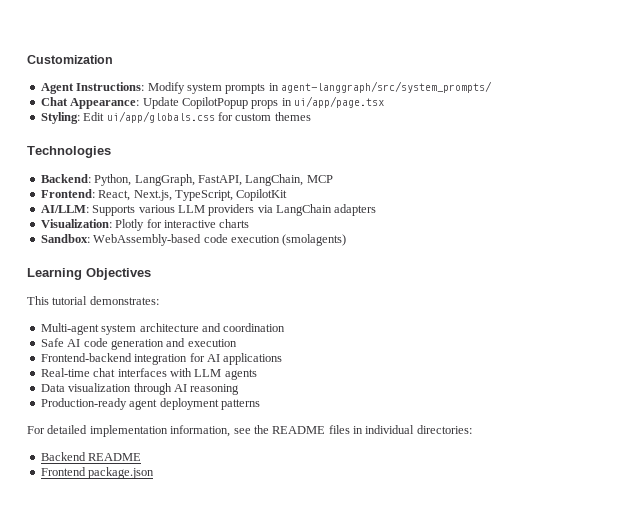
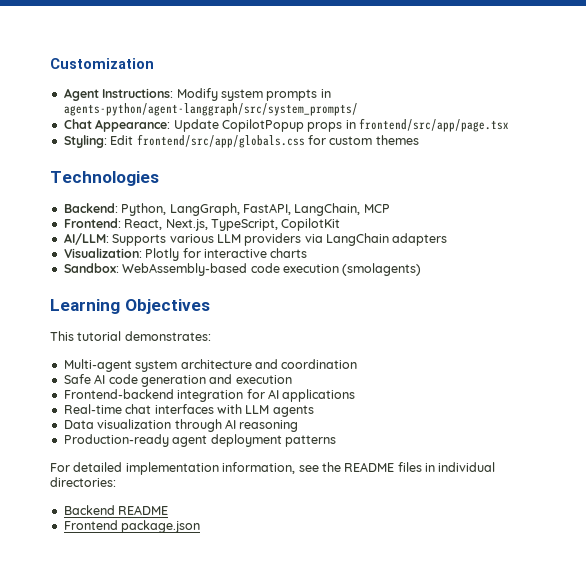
- Agent Instructions: Modify system prompts in agent-langgraph/src/system_prompts/
+ Agent Instructions: Modify system prompts in agents-python/agent-langgraph/src/system_prompts/
- Chat Appearance: Update CopilotPopup props in ui/app/page.tsx
+ Chat Appearance: Update CopilotPopup props in frontend/src/app/page.tsx
- Styling: Edit ui/app/globals.css for custom themes
+ Styling: Edit frontend/src/app/globals.css for custom themes

